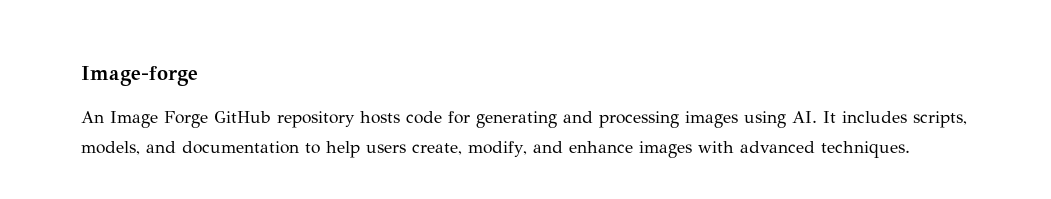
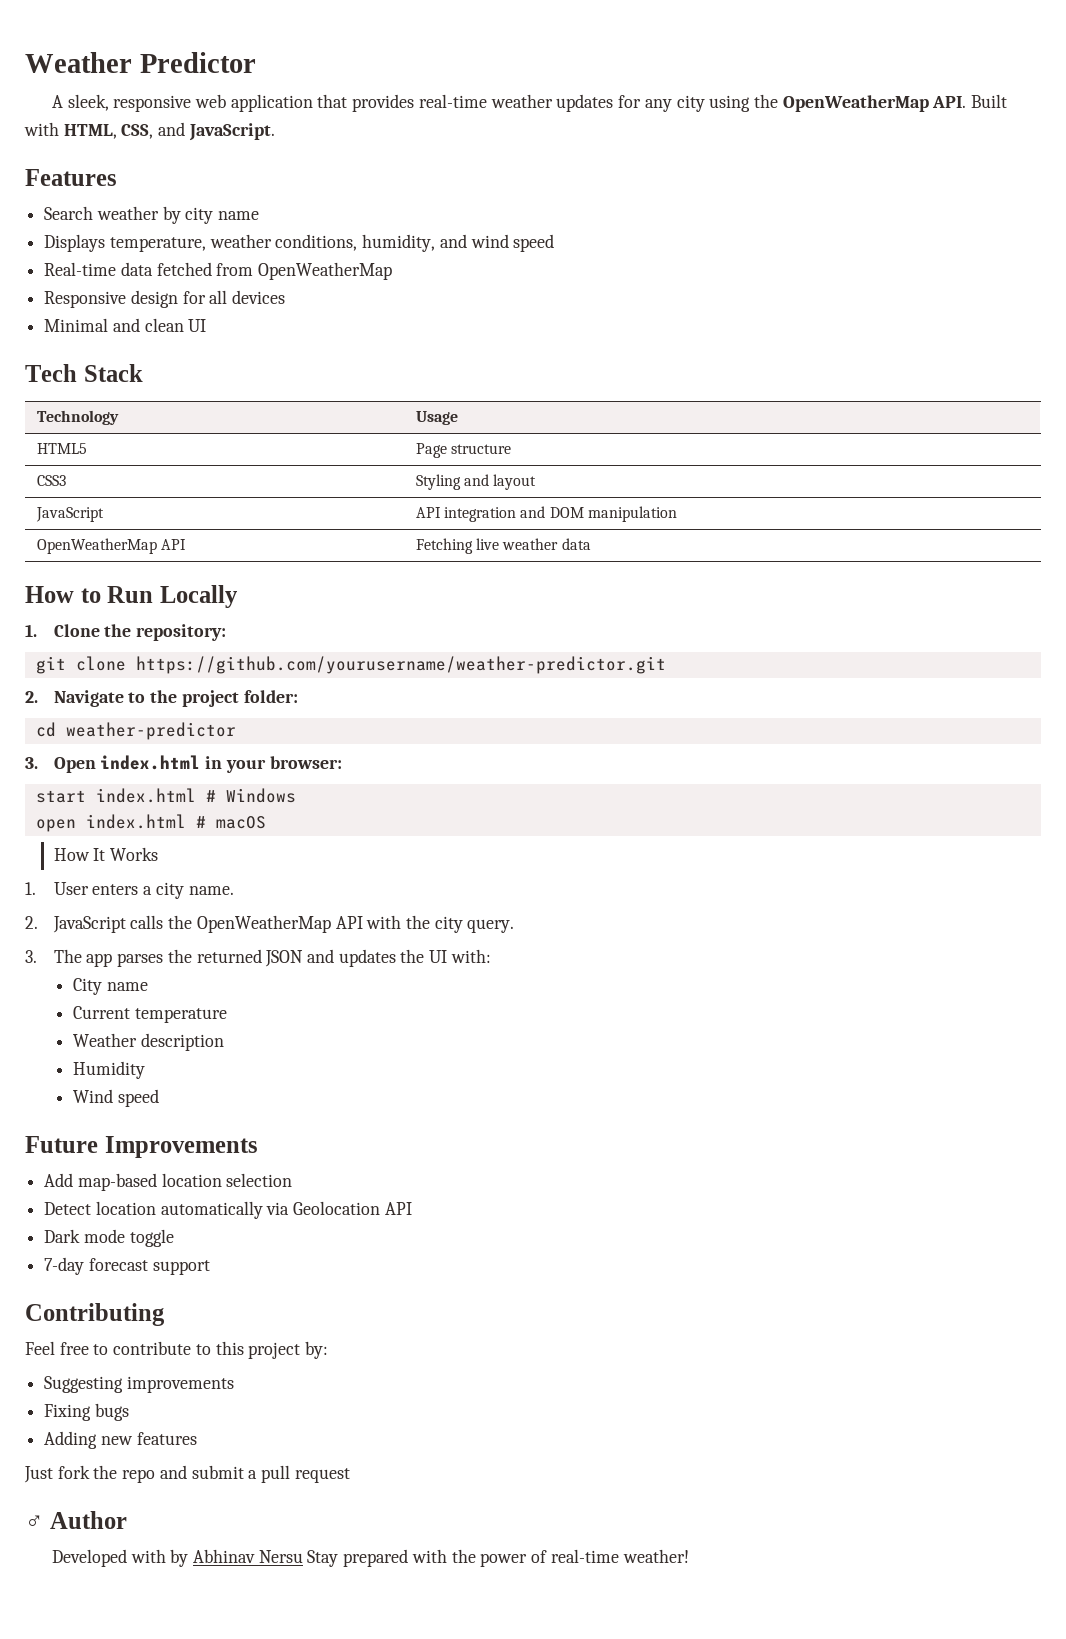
- Image-forge
- An Image Forge GitHub repository hosts code for generating and processing images using AI. It includes scripts, models, and documentation to help users create, modify, and enhance images with advanced techniques.
+ Weather Predictor
+ A sleek, responsive web application that provides real-time weather updates for any city using the OpenWeatherMap API. Built with HTML, CSS, and JavaScript.
+ Features
+ Search weather by city name
+ Displays temperature, weather conditions, humidity, and wind speed
+ Real-time data fetched from OpenWeatherMap
+ Responsive design for all devices
+ Minimal and clean UI
+ Tech Stack
+ Technology | Usage
+ HTML5 | Page structure
+ CSS3 | Styling and layout
+ JavaScript | API integration and DOM manipulation
+ OpenWeatherMap API | Fetching live weather data
+ How to Run Locally
+ 1. Clone the repository:
+ git clone https://github.com/yourusername/weather-predictor.git
+ 2. Navigate to the project folder:
+ cd weather-predictor
+ 3. Open index.html in your browser:
+ start index.html # Windows
+ open index.html # macOS
+ How It Works
+ 1. User enters a city name.
+ 2. JavaScript calls the OpenWeatherMap API with the city query.
+ 3. The app parses the returned JSON and updates the UI with:
+ City name
+ Current temperature
+ Weather description
+ Humidity
+ Wind speed
+ Future Improvements
+ Add map-based location selection
+ Detect location automatically via Geolocation API
+ Dark mode toggle
+ 7-day forecast support
+ Contributing
+ Feel free to contribute to this project by:
+ Suggesting improvements
+ Fixing bugs
+ Adding new features
+ Just fork the repo and submit a pull request
+ ♂ Author
+ Developed with by Abhinav Nersu Stay prepared with the power of real-time weather!

